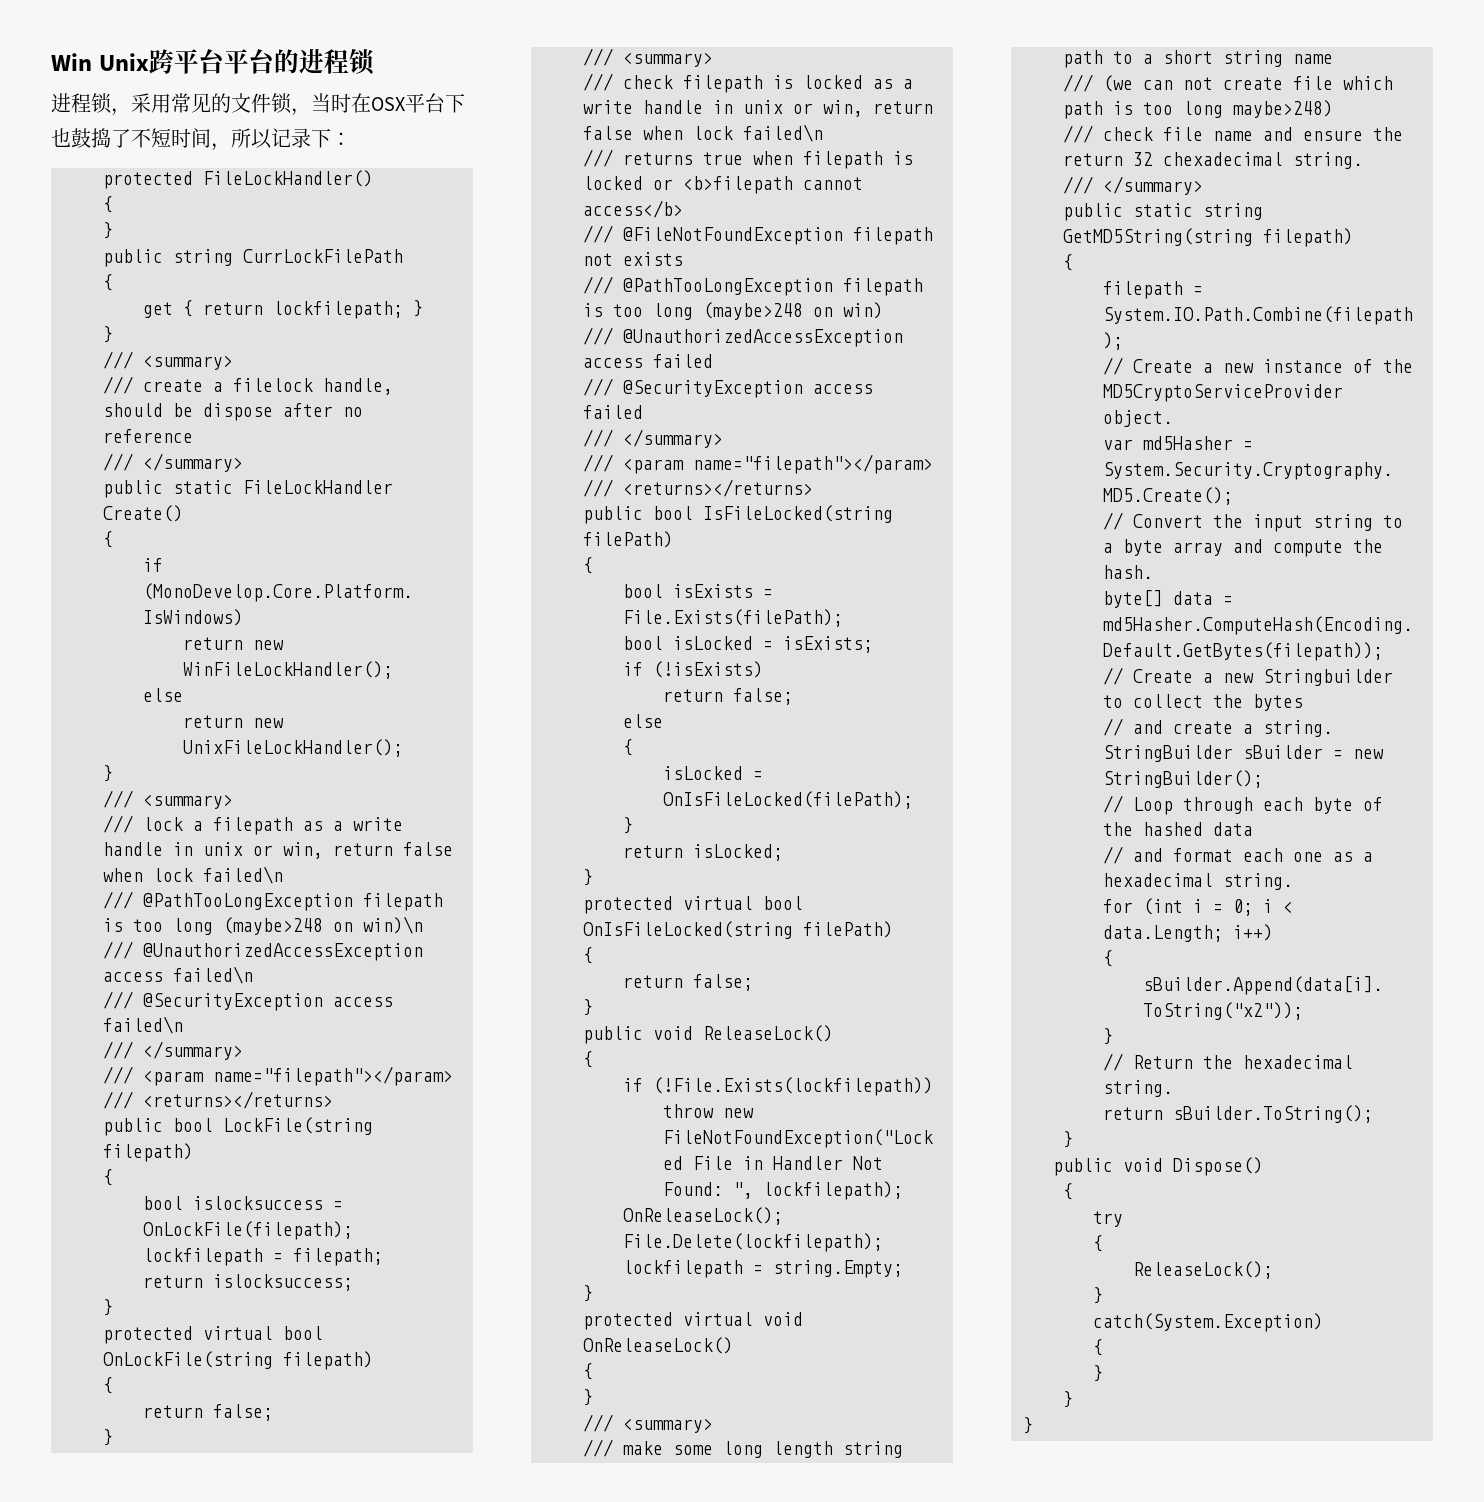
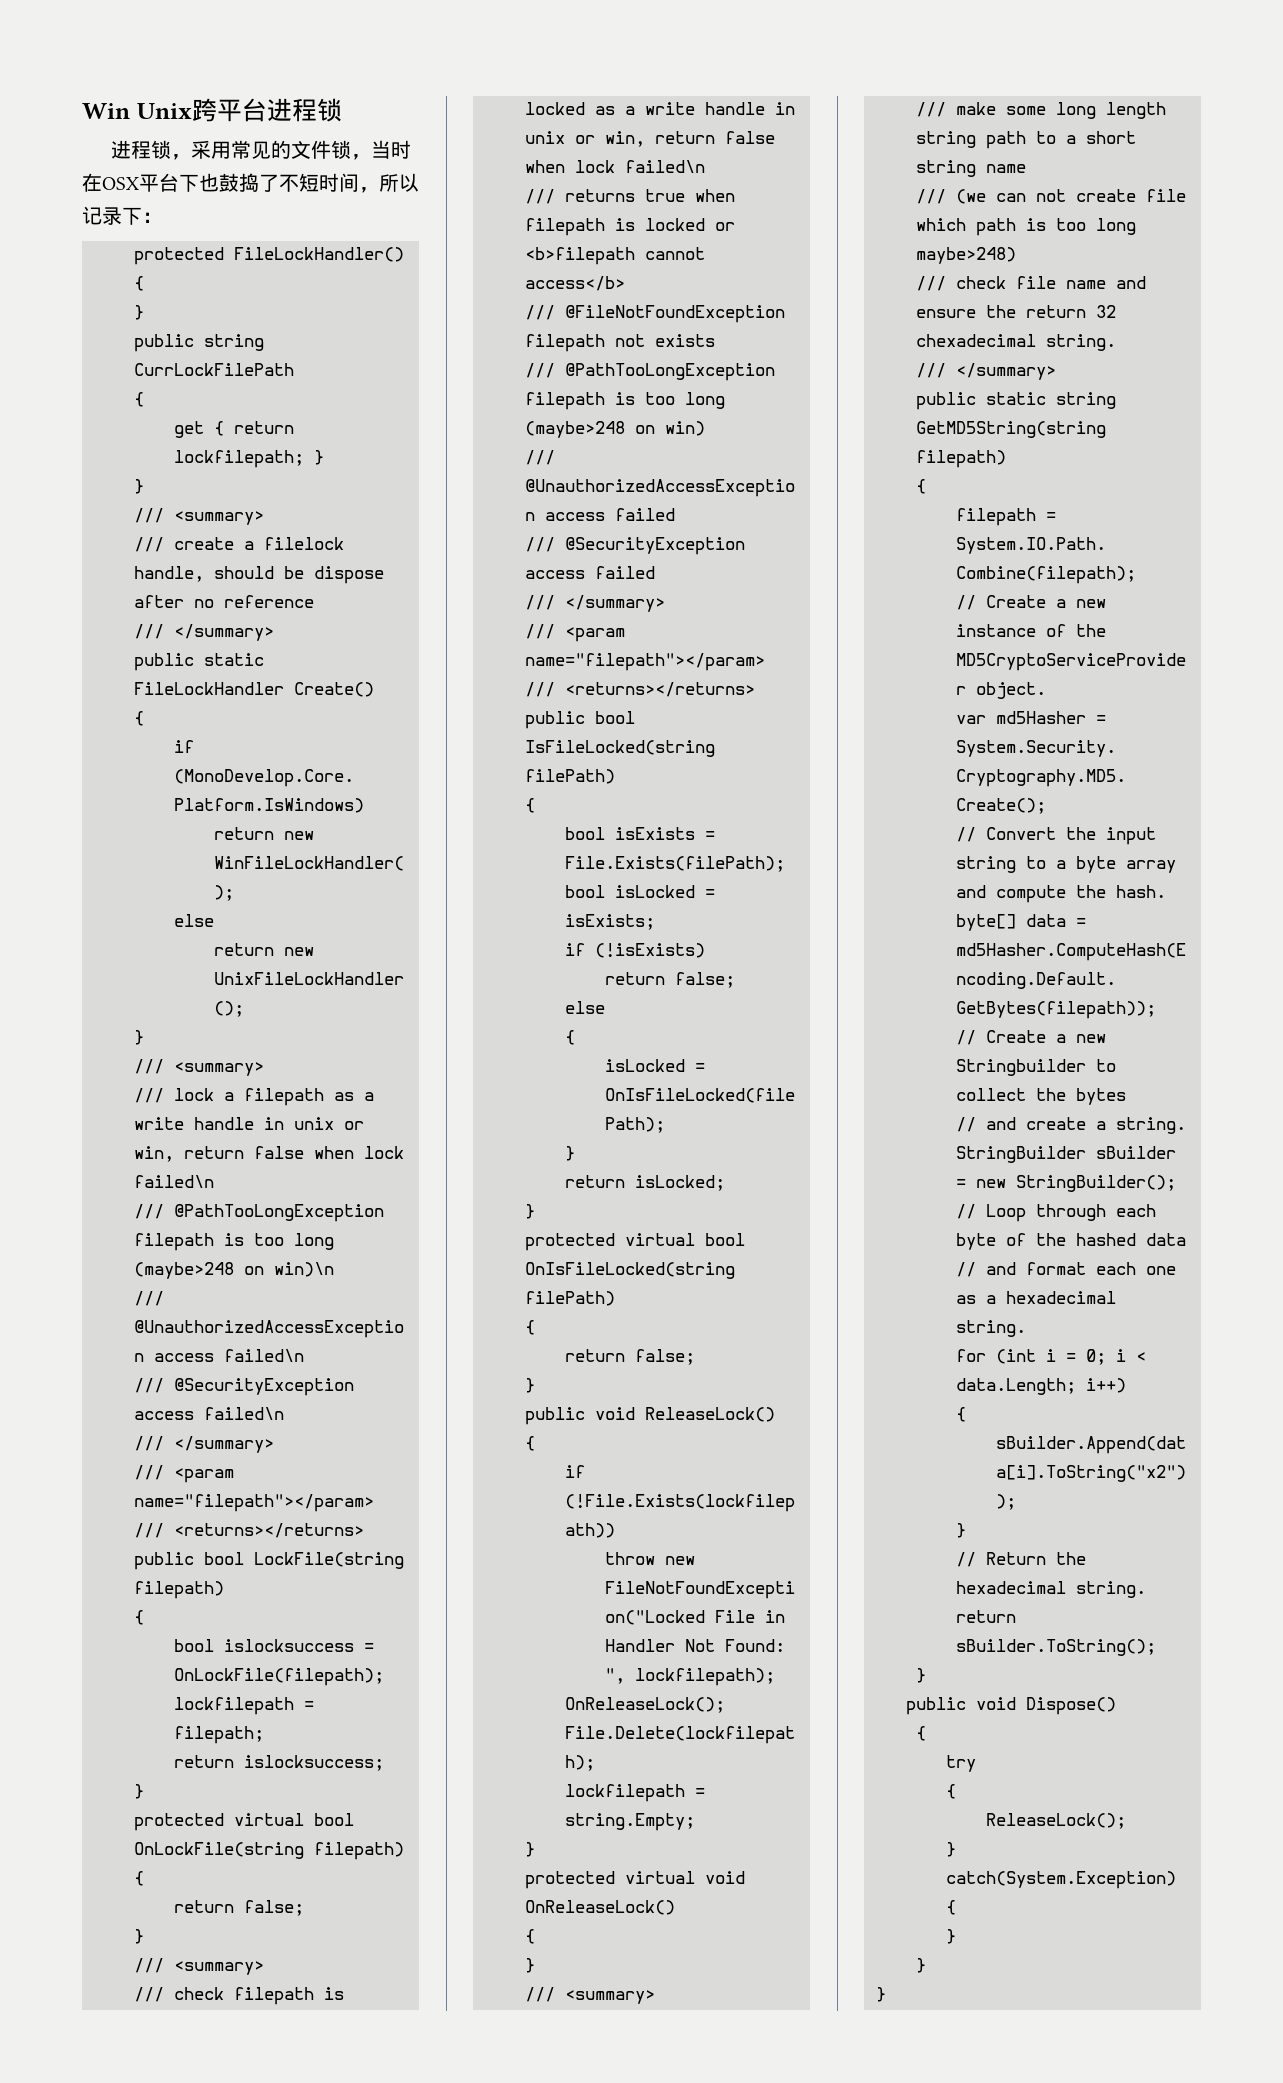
- Win Unix跨平台平台的进程锁
+ Win Unix跨平台进程锁

